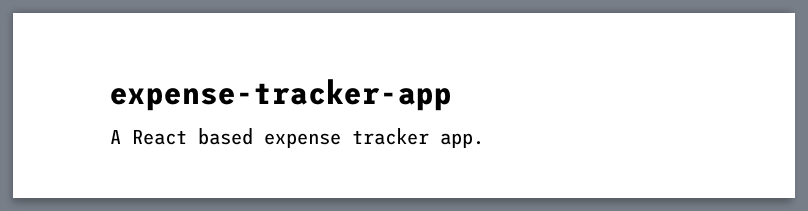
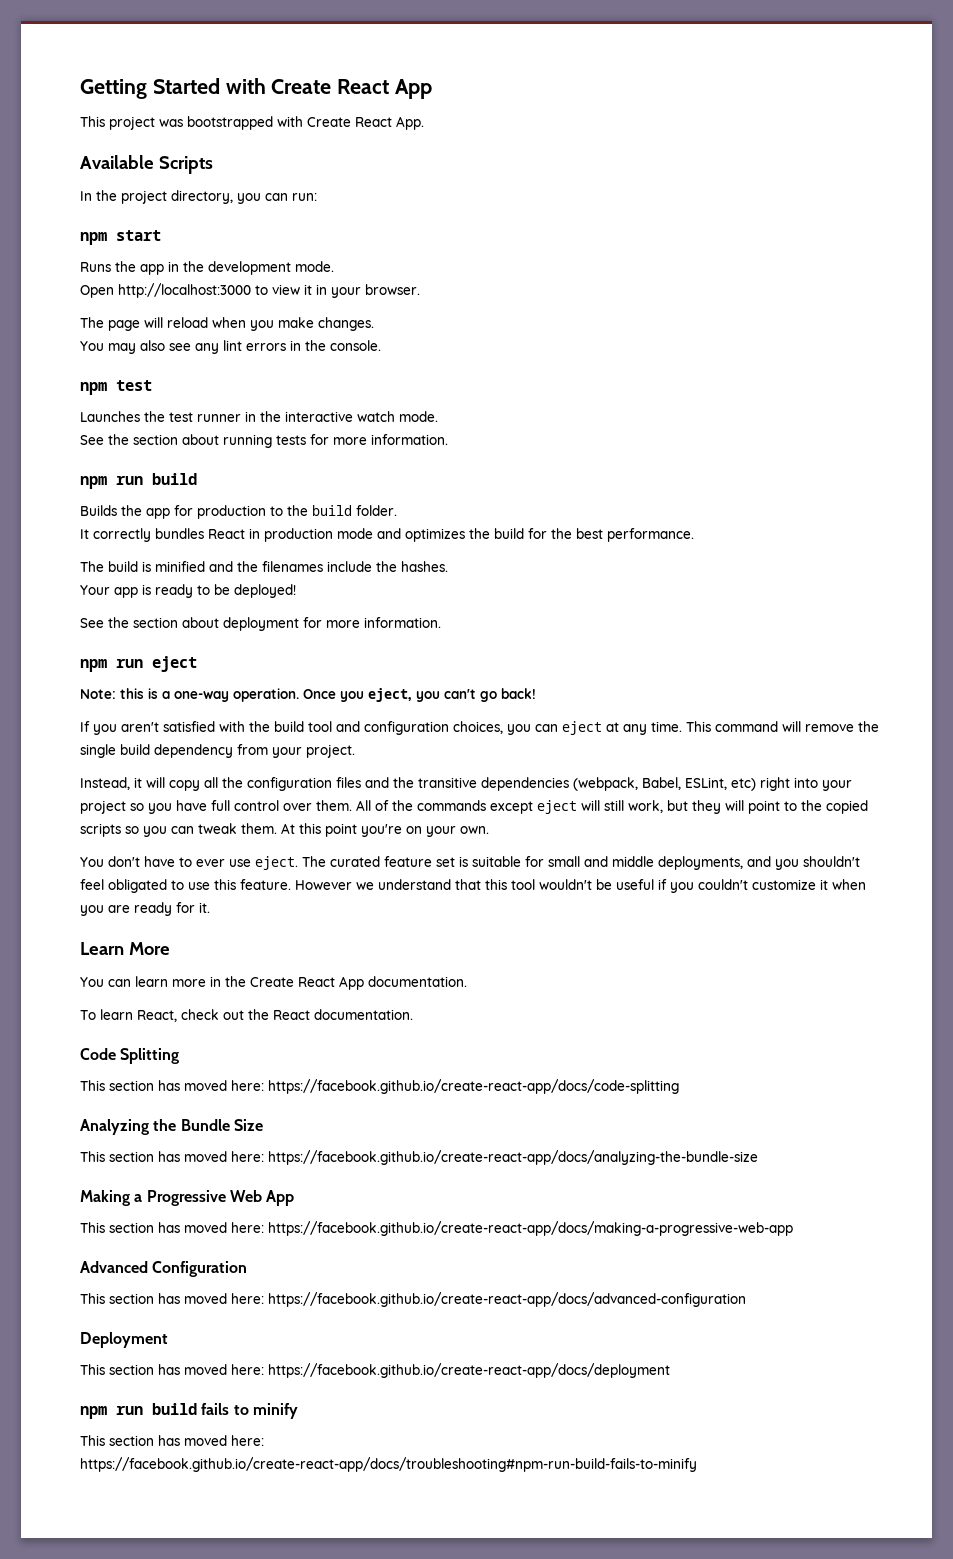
- expense-tracker-app
- A React based expense tracker app.
+ Getting Started with Create React App
+ This project was bootstrapped with Create React App.
+ Available Scripts
+ In the project directory, you can run:
+ npm start
+ Runs the app in the development mode.
+ Open http://localhost:3000 to view it in your browser.
+ The page will reload when you make changes.
+ You may also see any lint errors in the console.
+ npm test
+ Launches the test runner in the interactive watch mode.
+ See the section about running tests for more information.
+ npm run build
+ Builds the app for production to the build folder.
+ It correctly bundles React in production mode and optimizes the build for the best performance.
+ The build is minified and the filenames include the hashes.
+ Your app is ready to be deployed!
+ See the section about deployment for more information.
+ npm run eject
+ Note: this is a one-way operation. Once you eject, you can't go back!
+ If you aren't satisfied with the build tool and configuration choices, you can eject at any time. This command will remove the single build dependency from your project.
+ Instead, it will copy all the configuration files and the transitive dependencies (webpack, Babel, ESLint, etc) right into your project so you have full control over them. All of the commands except eject will still work, but they will point to the copied scripts so you can tweak them. At this point you're on your own.
+ You don't have to ever use eject. The curated feature set is suitable for small and middle deployments, and you shouldn't feel obligated to use this feature. However we understand that this tool wouldn't be useful if you couldn't customize it when you are ready for it.
+ Learn More
+ You can learn more in the Create React App documentation.
+ To learn React, check out the React documentation.
+ Code Splitting
+ This section has moved here: https://facebook.github.io/create-react-app/docs/code-splitting
+ Analyzing the Bundle Size
+ This section has moved here: https://facebook.github.io/create-react-app/docs/analyzing-the-bundle-size
+ Making a Progressive Web App
+ This section has moved here: https://facebook.github.io/create-react-app/docs/making-a-progressive-web-app
+ Advanced Configuration
+ This section has moved here: https://facebook.github.io/create-react-app/docs/advanced-configuration
+ Deployment
+ This section has moved here: https://facebook.github.io/create-react-app/docs/deployment
+ npm run build fails to minify
+ This section has moved here: https://facebook.github.io/create-react-app/docs/troubleshooting#npm-run-build-fails-to-minify

